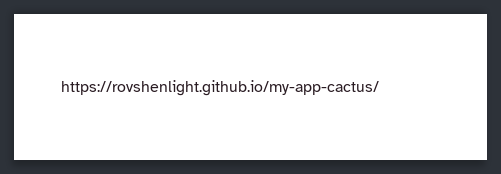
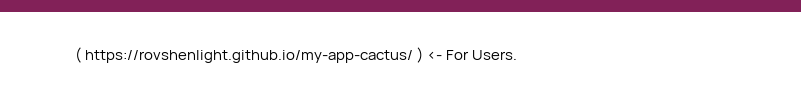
- https://rovshenlight.github.io/my-app-cactus/
+ ( https://rovshenlight.github.io/my-app-cactus/ ) <- For Users.

